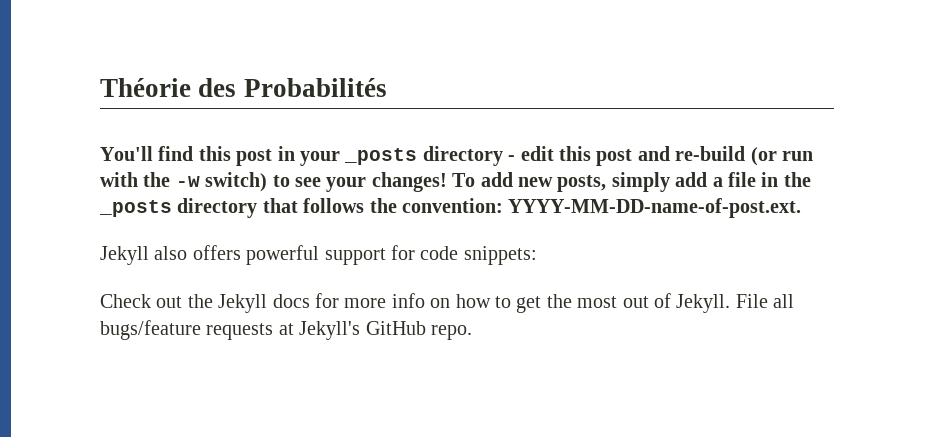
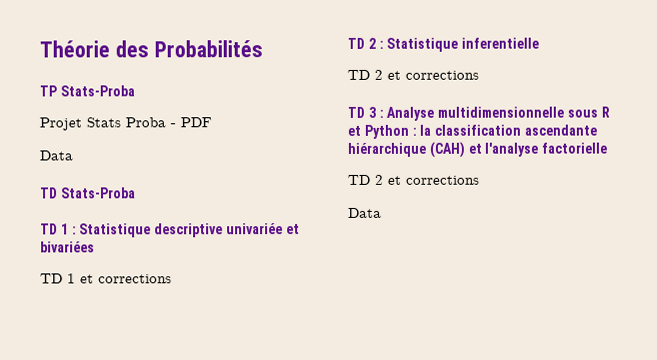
- You'll find this post in your _posts directory - edit this post and re-build (or run with the -w switch) to see your changes! To add new posts, simply add a file in the _posts directory that follows the convention: YYYY-MM-DD-name-of-post.ext.
- Jekyll also offers powerful support for code snippets:
- Check out the Jekyll docs for more info on how to get the most out of Jekyll. File all bugs/feature requests at Jekyll's GitHub repo.
+ TP Stats-Proba
+ Projet Stats Proba - PDF
+ Data
+ TD Stats-Proba
+ TD 1 : Statistique descriptive univariée et bivariées
+ TD 1 et corrections
+ TD 2 : Statistique inferentielle
+ TD 2 et corrections
+ TD 3 : Analyse multidimensionnelle sous R et Python : la classification ascendante hiérarchique (CAH) et l'analyse factorielle
+ TD 2 et corrections
+ Data

